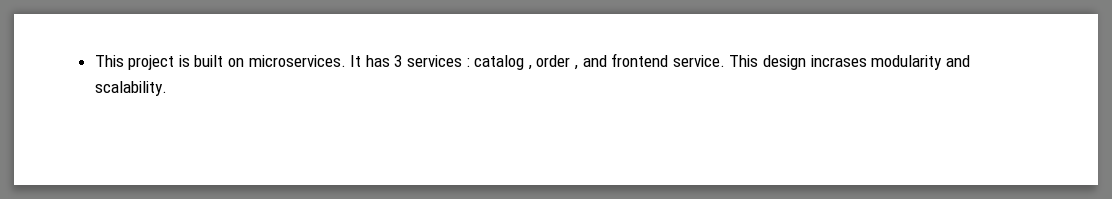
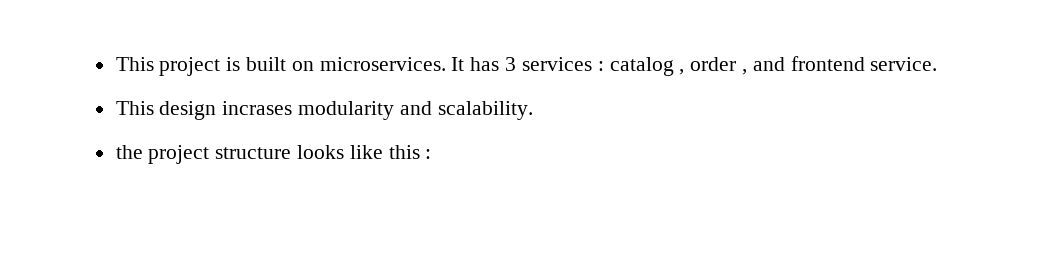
- It has 3 services : catalog , order , and frontend service. This design incrases modularity and scalability.
+ It has 3 services : catalog , order , and frontend service.
+ This design incrases modularity and scalability.
+ the project structure looks like this :

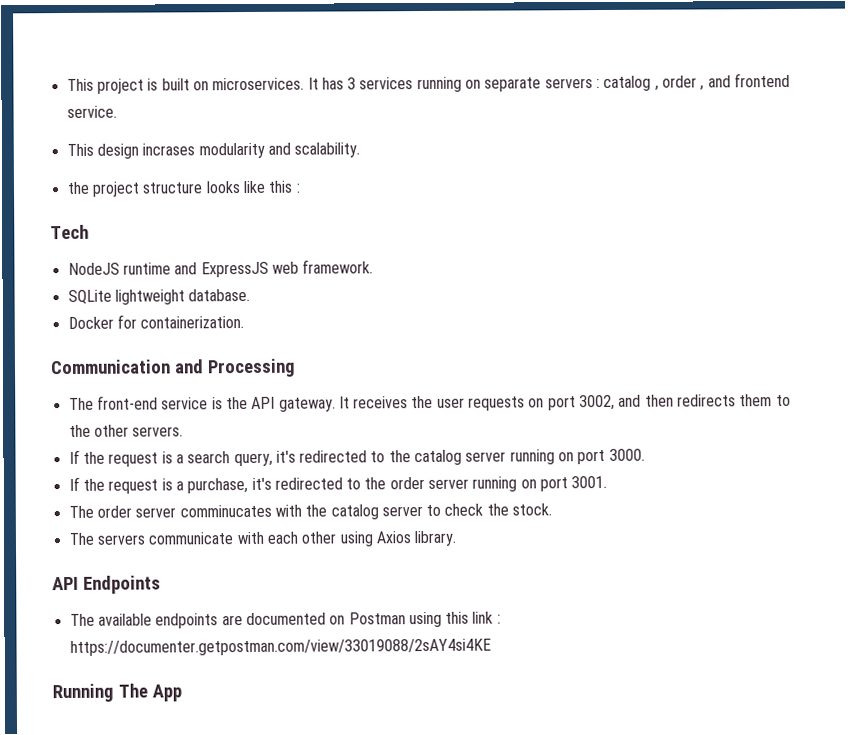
- It has 3 services : catalog , order , and frontend service.
+ It has 3 services running on separate servers : catalog , order , and frontend service.
+ Tech
+ NodeJS runtime and ExpressJS web framework.
+ SQLite lightweight database.
+ Docker for containerization.
+ Communication and Processing
+ The front-end service is the API gateway. It receives the user requests on port 3002, and then redirects them to the other servers.
+ If the request is a search query, it's redirected to the catalog server running on port 3000.
+ If the request is a purchase, it's redirected to the order server running on port 3001.
+ The order server comminucates with the catalog server to check the stock.
+ The servers communicate with each other using Axios library.
+ API Endpoints
+ The available endpoints are documented on Postman using this link : https://documenter.getpostman.com/view/33019088/2sAY4si4KE
+ Running The App

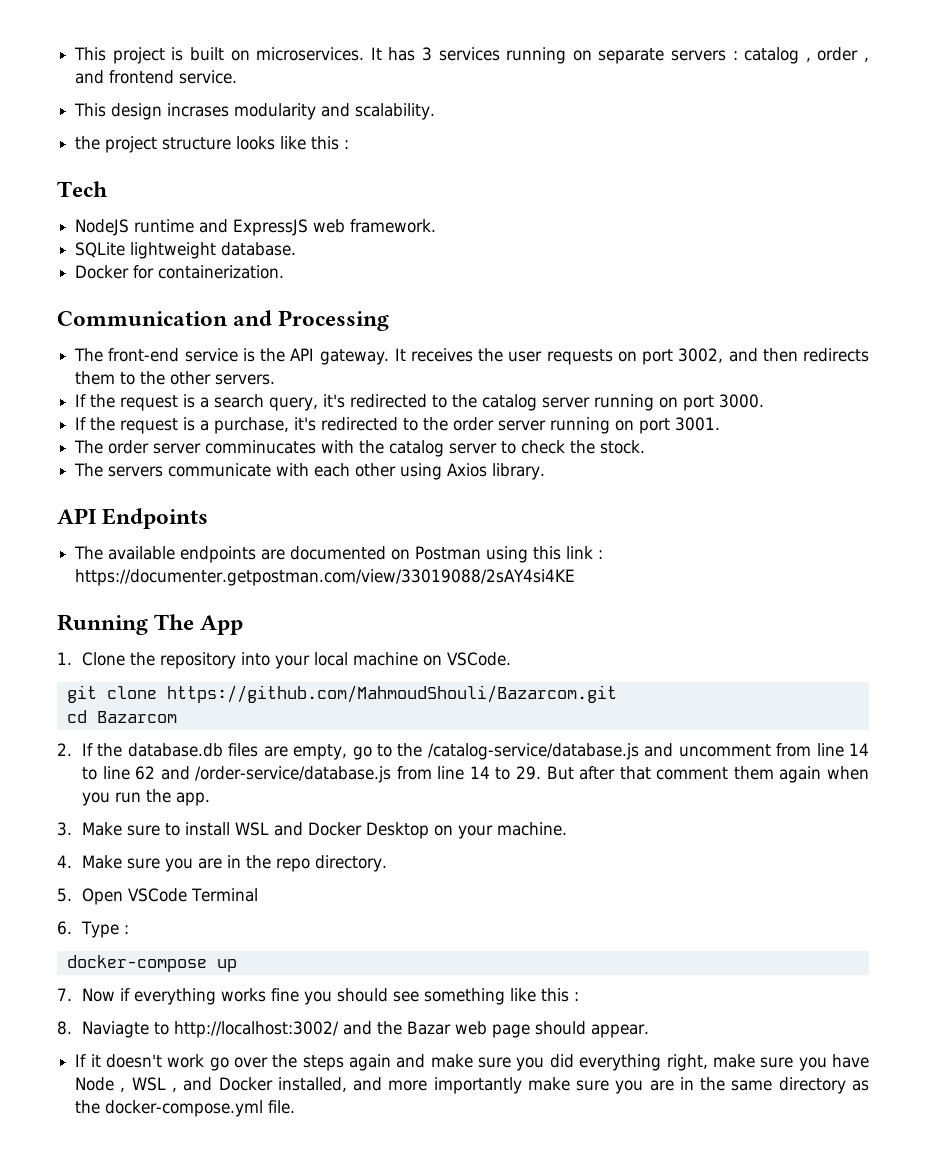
+ 1. Clone the repository into your local machine on VSCode.
+ git clone https://github.com/MahmoudShouli/Bazarcom.git
+ cd Bazarcom
+ 2. If the database.db files are empty, go to the /catalog-service/database.js and uncomment from line 14 to line 62 and /order-service/database.js from line 14 to 29. But after that comment them again when you run the app.
+ 3. Make sure to install WSL and Docker Desktop on your machine.
+ 4. Make sure you are in the repo directory.
+ 5. Open VSCode Terminal
+ 6. Type :
+ docker-compose up
+ 7. Now if everything works fine you should see something like this :
+ 8. Naviagte to http://localhost:3002/ and the Bazar web page should appear.
+ If it doesn't work go over the steps again and make sure you did everything right, make sure you have Node , WSL , and Docker installed, and more importantly make sure you are in the same directory as the docker-compose.yml file.

